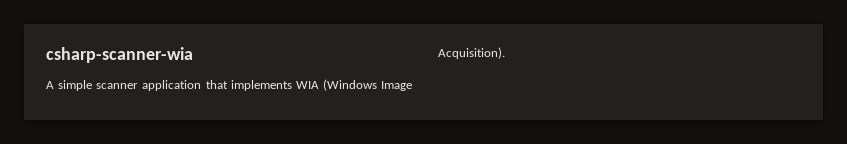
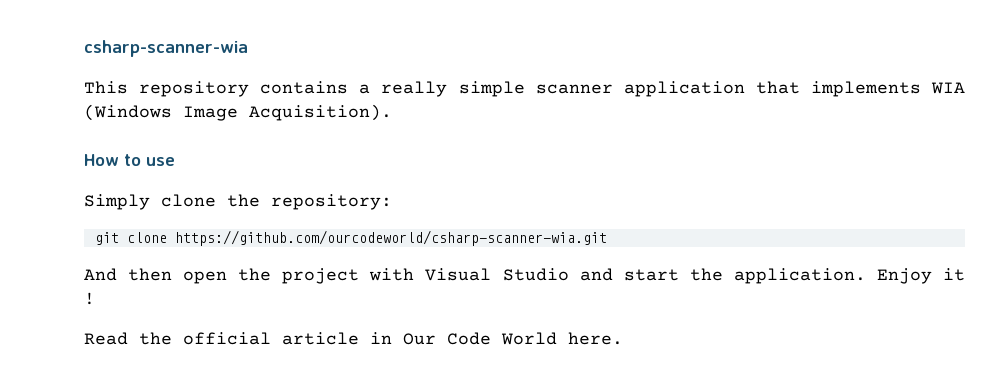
- A simple scanner application that implements WIA (Windows Image Acquisition).
+ This repository contains a really simple scanner application that implements WIA (Windows Image Acquisition).
+ How to use
+ Simply clone the repository:
+ git clone https://github.com/ourcodeworld/csharp-scanner-wia.git
+ And then open the project with Visual Studio and start the application. Enjoy it !
+ Read the official article in Our Code World here.

